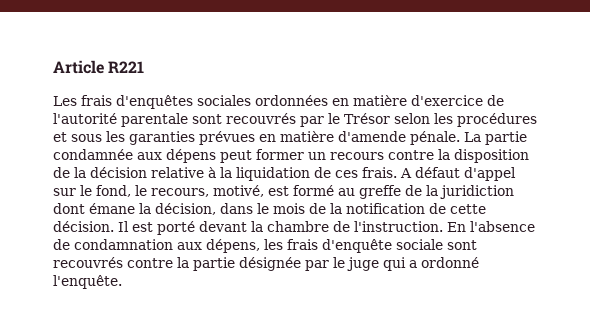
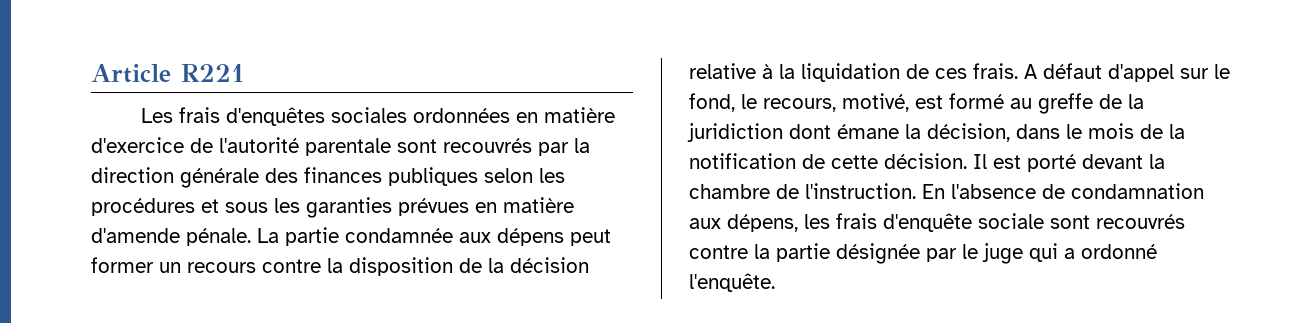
- Les frais d'enquêtes sociales ordonnées en matière d'exercice de l'autorité parentale sont recouvrés par le Trésor selon les procédures et sous les garanties prévues en matière d'amende pénale.
+ Les frais d'enquêtes sociales ordonnées en matière d'exercice de l'autorité parentale sont recouvrés par la direction générale des finances publiques selon les procédures et sous les garanties prévues en matière d'amende pénale.

